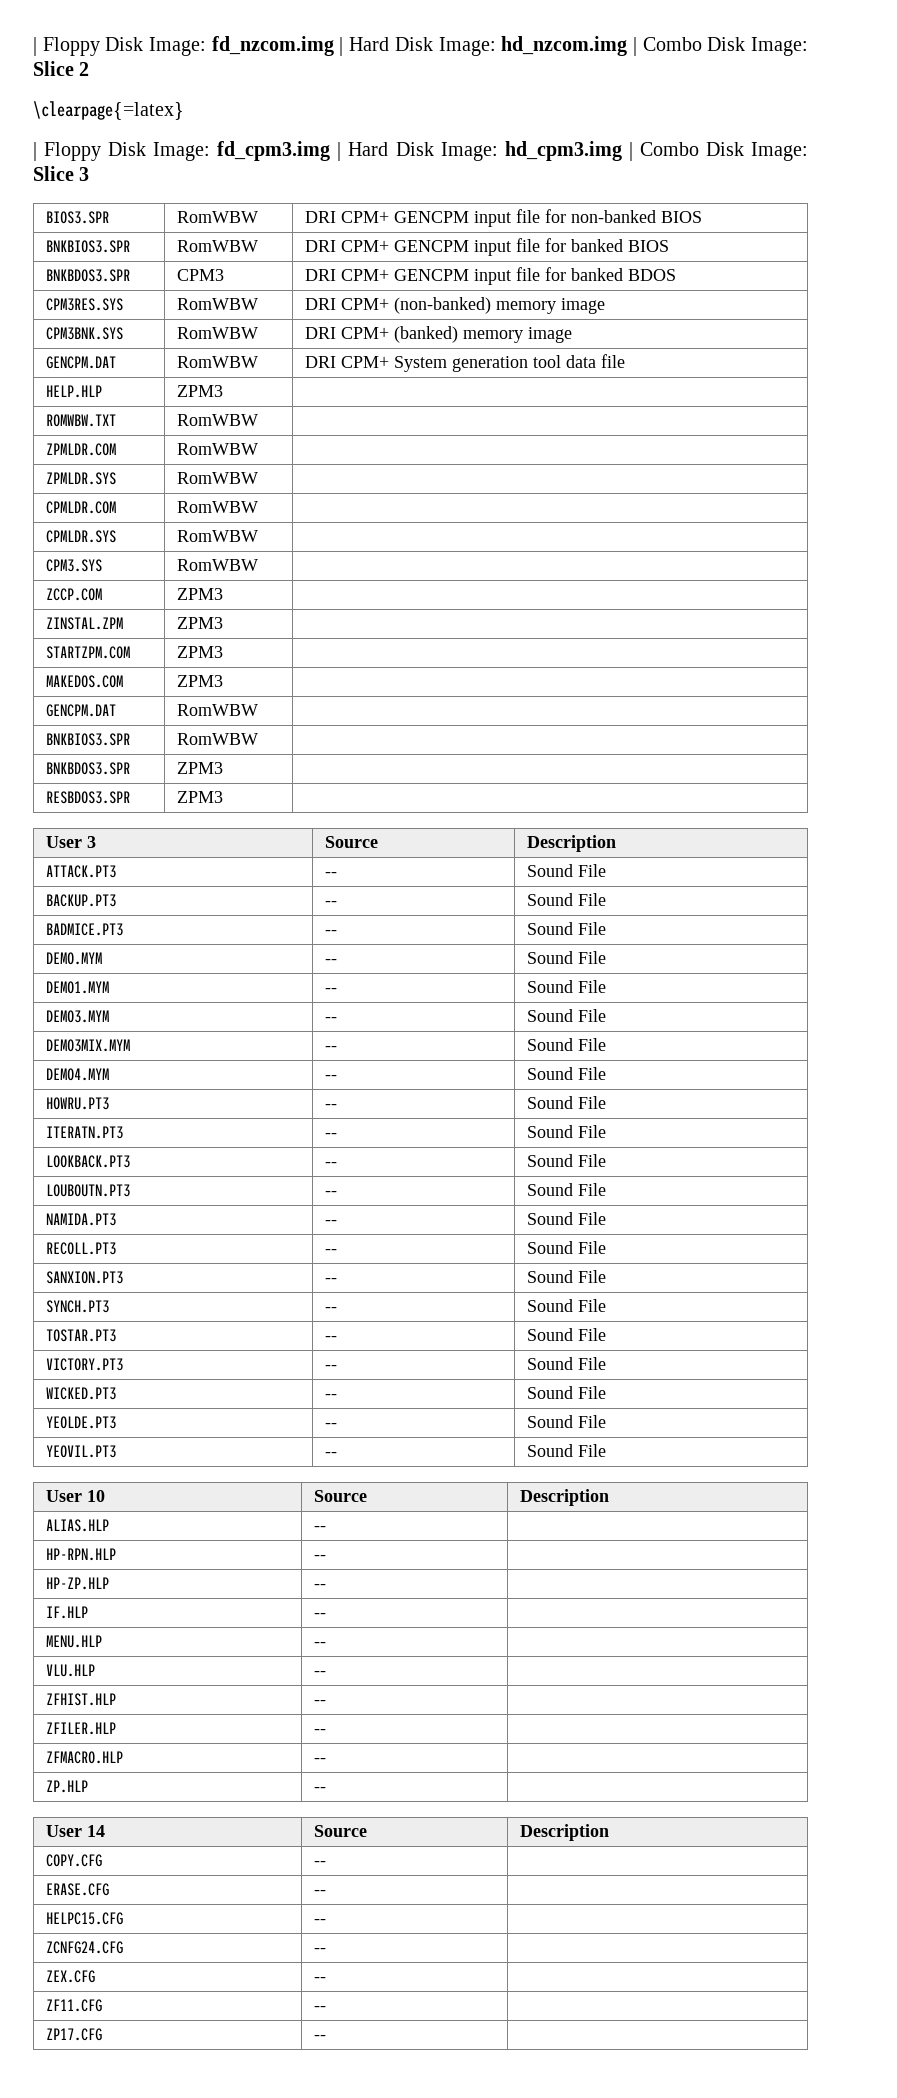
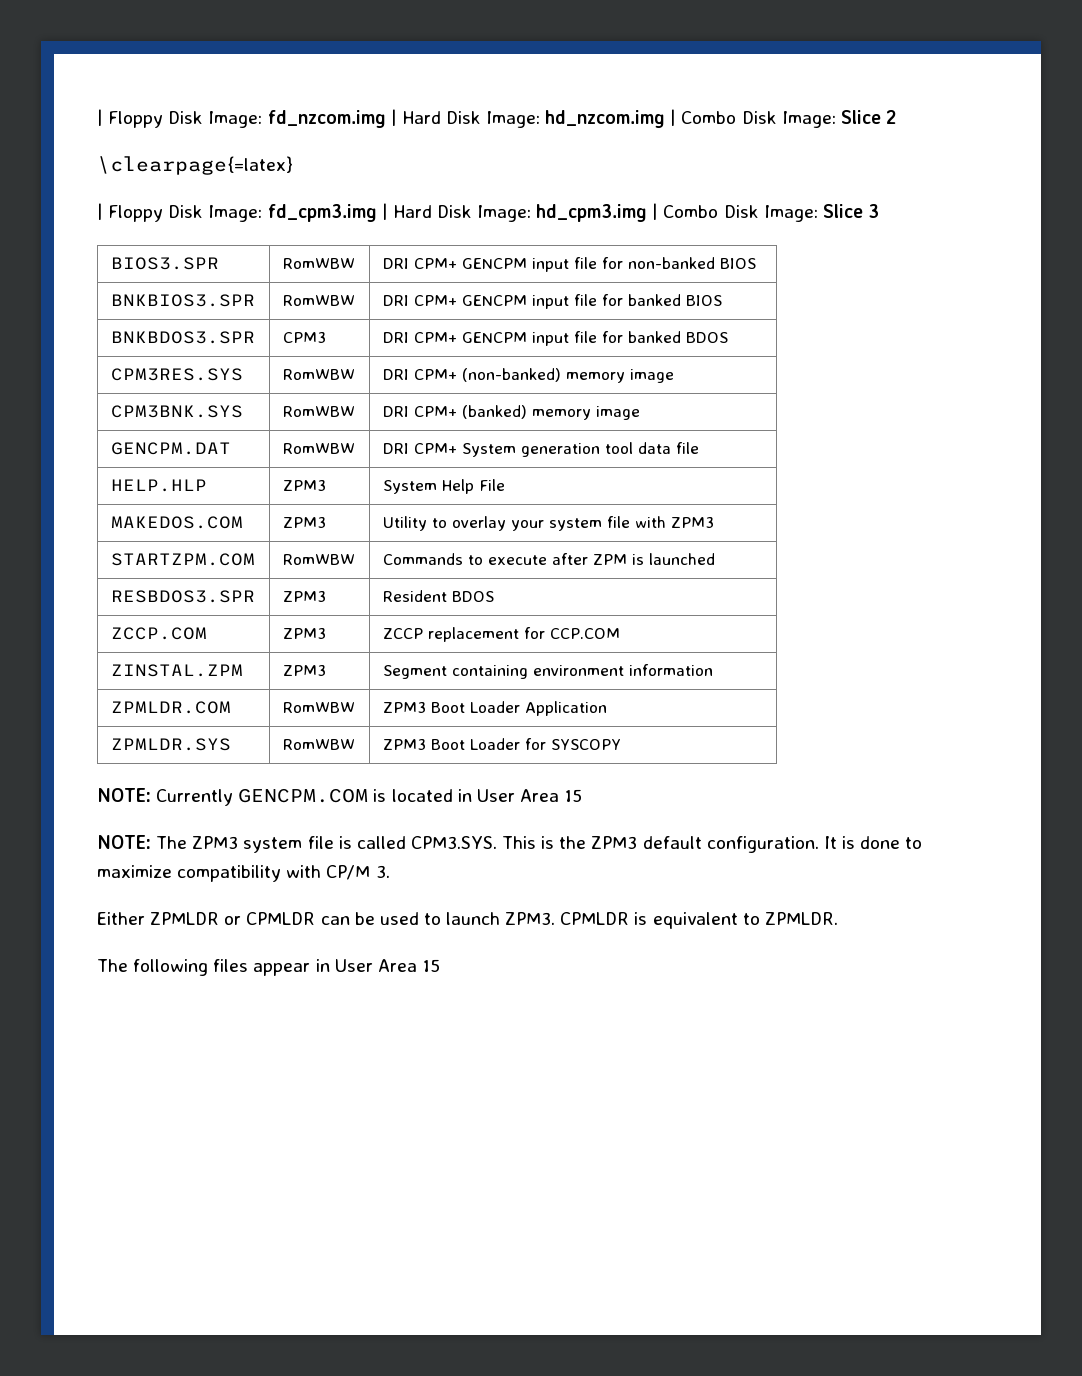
- HELP.HLP | ZPM3 |
- ROMWBW.TXT | RomWBW |
- ZPMLDR.COM | RomWBW |
- ZPMLDR.SYS | RomWBW |
- CPMLDR.COM | RomWBW |
- CPMLDR.SYS | RomWBW |
- CPM3.SYS | RomWBW |
- ZCCP.COM | ZPM3 |
- ZINSTAL.ZPM | ZPM3 |
- STARTZPM.COM | ZPM3 |
- MAKEDOS.COM | ZPM3 |
- GENCPM.DAT | RomWBW |
- BNKBIOS3.SPR | RomWBW |
- BNKBDOS3.SPR | ZPM3 |
- RESBDOS3.SPR | ZPM3 |
- User 3 | Source | Description
- ATTACK.PT3 | -- | Sound File
- BACKUP.PT3 | -- | Sound File
- BADMICE.PT3 | -- | Sound File
- DEMO.MYM | -- | Sound File
- DEMO1.MYM | -- | Sound File
- DEMO3.MYM | -- | Sound File
- DEMO3MIX.MYM | -- | Sound File
- DEMO4.MYM | -- | Sound File
- HOWRU.PT3 | -- | Sound File
- ITERATN.PT3 | -- | Sound File
- LOOKBACK.PT3 | -- | Sound File
- LOUBOUTN.PT3 | -- | Sound File
- NAMIDA.PT3 | -- | Sound File
- RECOLL.PT3 | -- | Sound File
- SANXION.PT3 | -- | Sound File
- SYNCH.PT3 | -- | Sound File
- TOSTAR.PT3 | -- | Sound File
- VICTORY.PT3 | -- | Sound File
- WICKED.PT3 | -- | Sound File
- YEOLDE.PT3 | -- | Sound File
- YEOVIL.PT3 | -- | Sound File
- User 10 | Source | Description
- ALIAS.HLP | -- |
- HP-RPN.HLP | -- |
- HP-ZP.HLP | -- |
- IF.HLP | -- |
- MENU.HLP | -- |
- VLU.HLP | -- |
- ZFHIST.HLP | -- |
- ZFILER.HLP | -- |
- ZFMACRO.HLP | -- |
- ZP.HLP | -- |
- User 14 | Source | Description
- COPY.CFG | -- |
- ERASE.CFG | -- |
- HELPC15.CFG | -- |
- ZCNFG24.CFG | -- |
- ZEX.CFG | -- |
- ZF11.CFG | -- |
- ZP17.CFG | -- |
+ HELP.HLP | ZPM3 | System Help File
+ MAKEDOS.COM | ZPM3 | Utility to overlay your system file with ZPM3
+ STARTZPM.COM | RomWBW | Commands to execute after ZPM is launched
+ RESBDOS3.SPR | ZPM3 | Resident BDOS
+ ZCCP.COM | ZPM3 | ZCCP replacement for CCP.COM
+ ZINSTAL.ZPM | ZPM3 | Segment containing environment information
+ ZPMLDR.COM | RomWBW | ZPM3 Boot Loader Application
+ ZPMLDR.SYS | RomWBW | ZPM3 Boot Loader for SYSCOPY
+ NOTE: Currently GENCPM.COM is located in User Area 15
+ NOTE: The ZPM3 system file is called CPM3.SYS. This is the ZPM3 default configuration. It is done to maximize compatibility with CP/M 3.
+ Either ZPMLDR or CPMLDR can be used to launch ZPM3. CPMLDR is equivalent to ZPMLDR.
+ The following files appear in User Area 15

